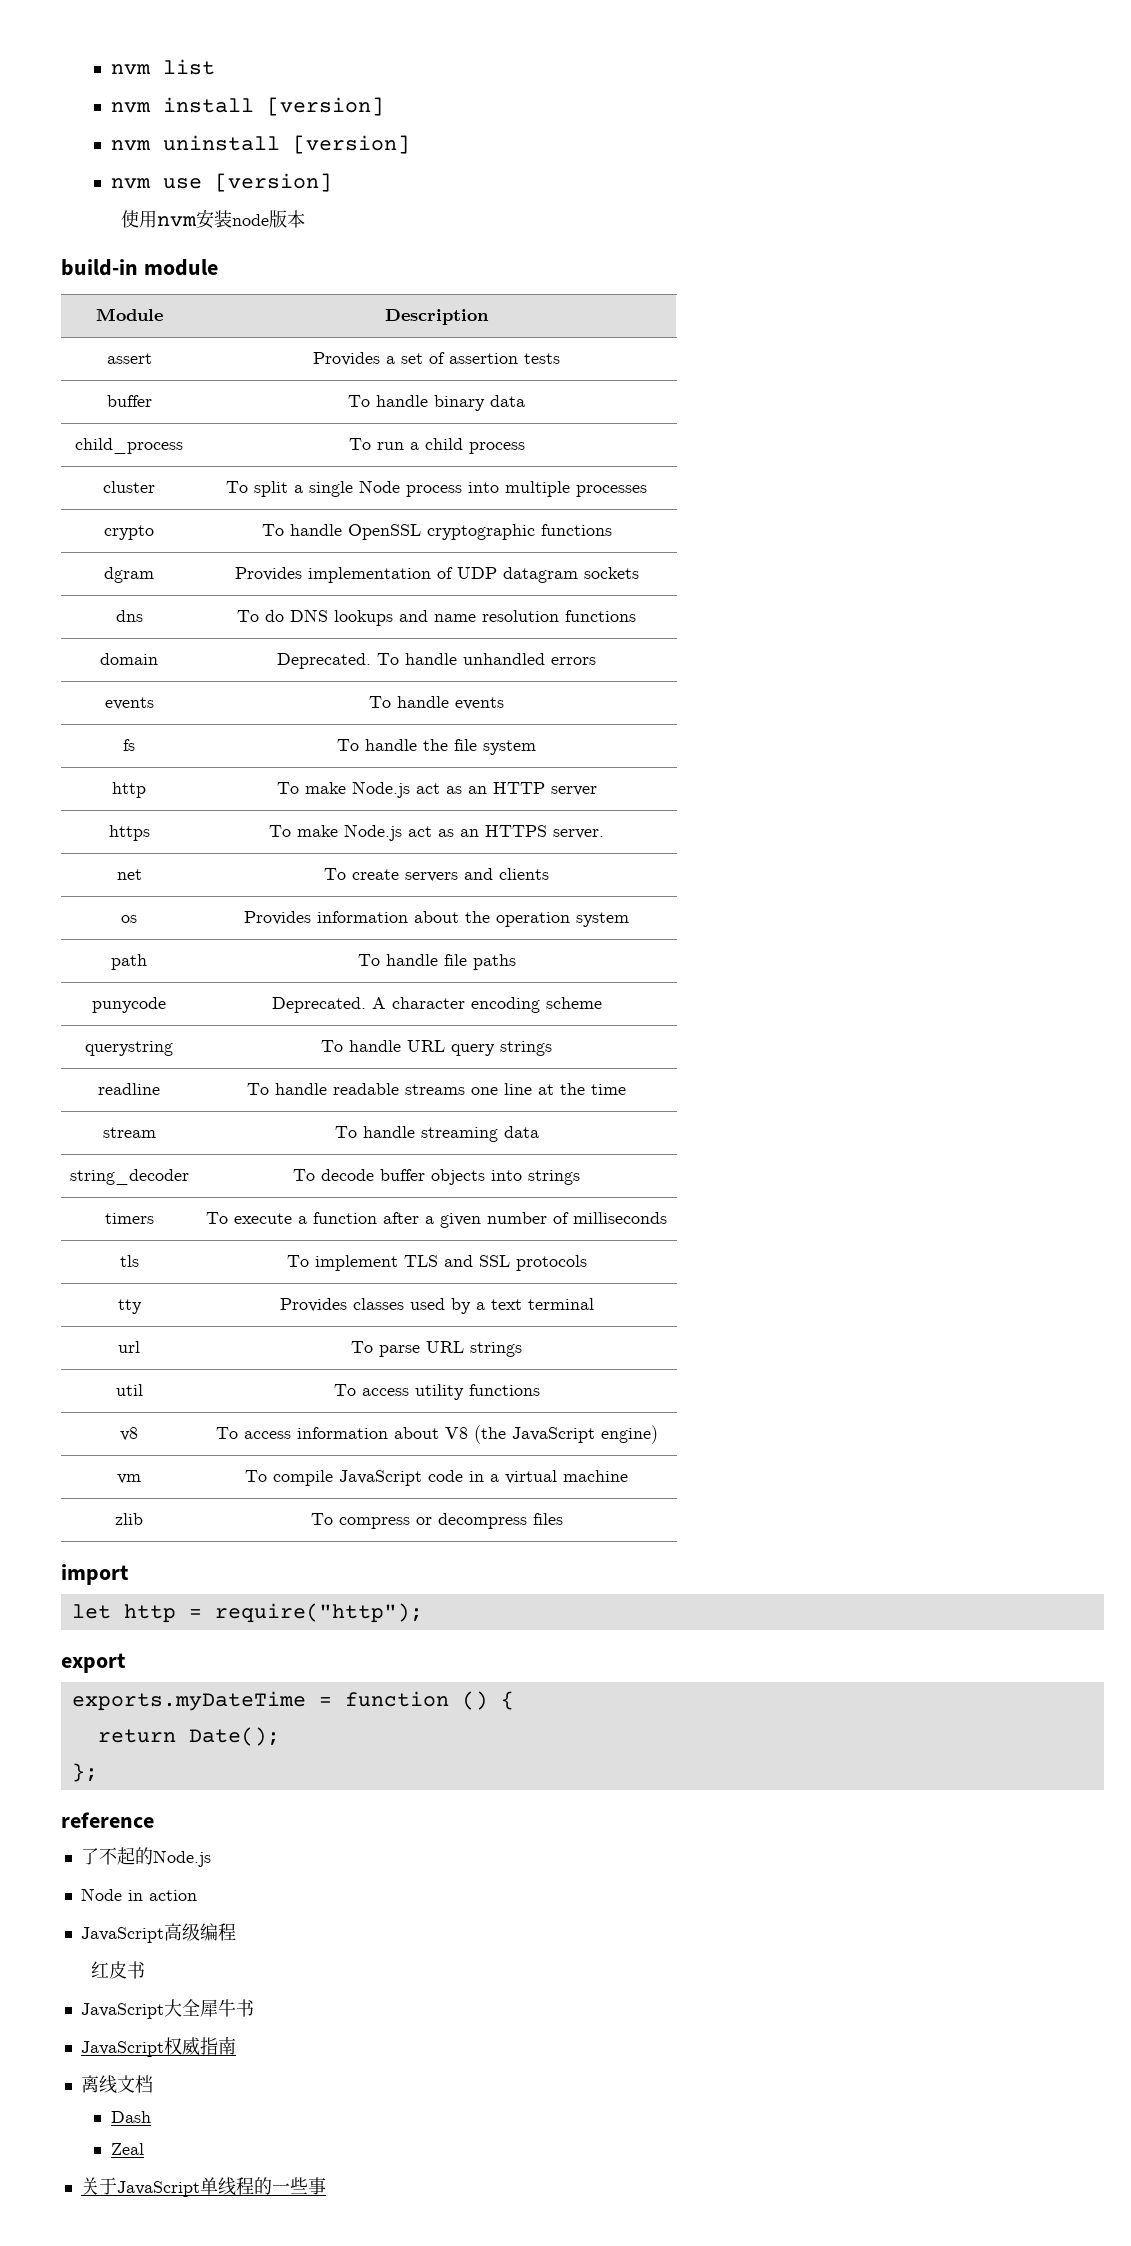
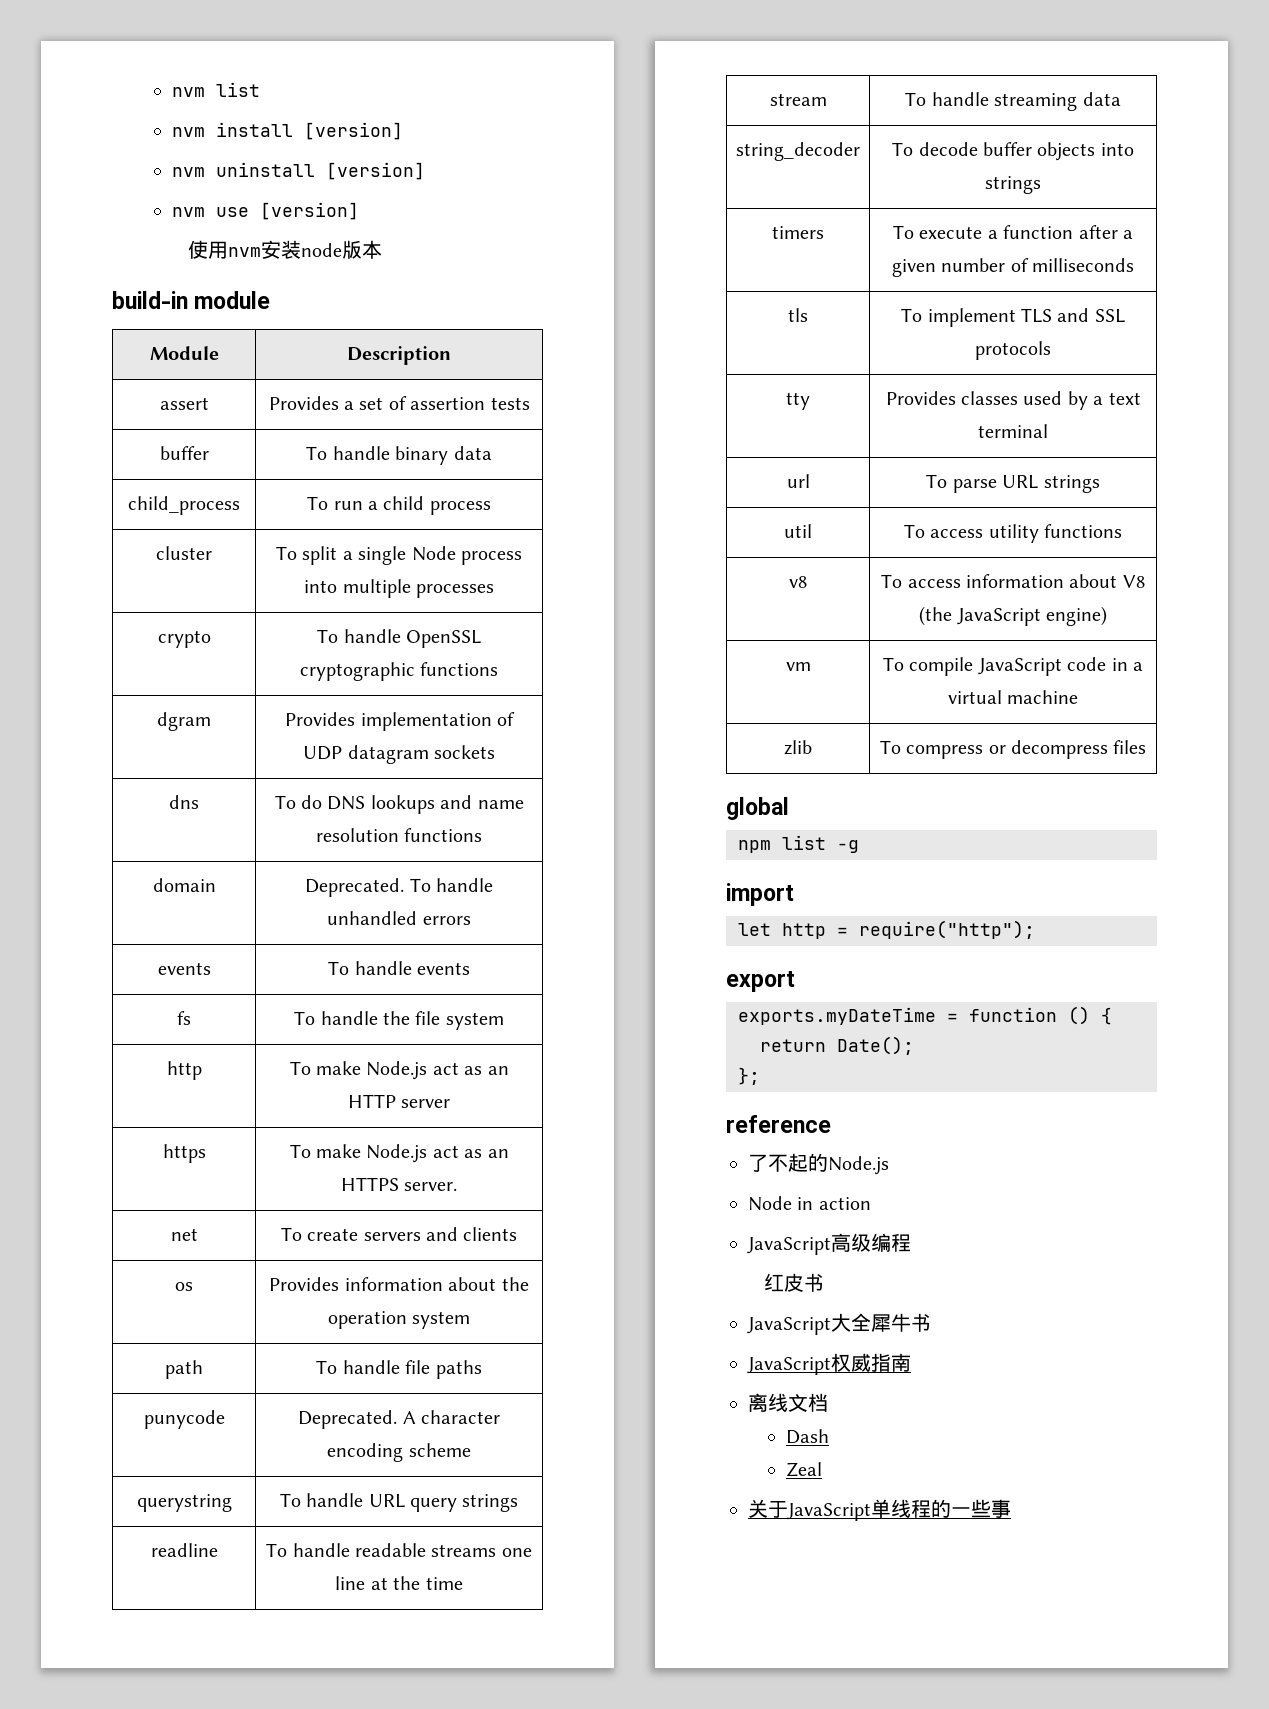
+ global
+ npm list -g

